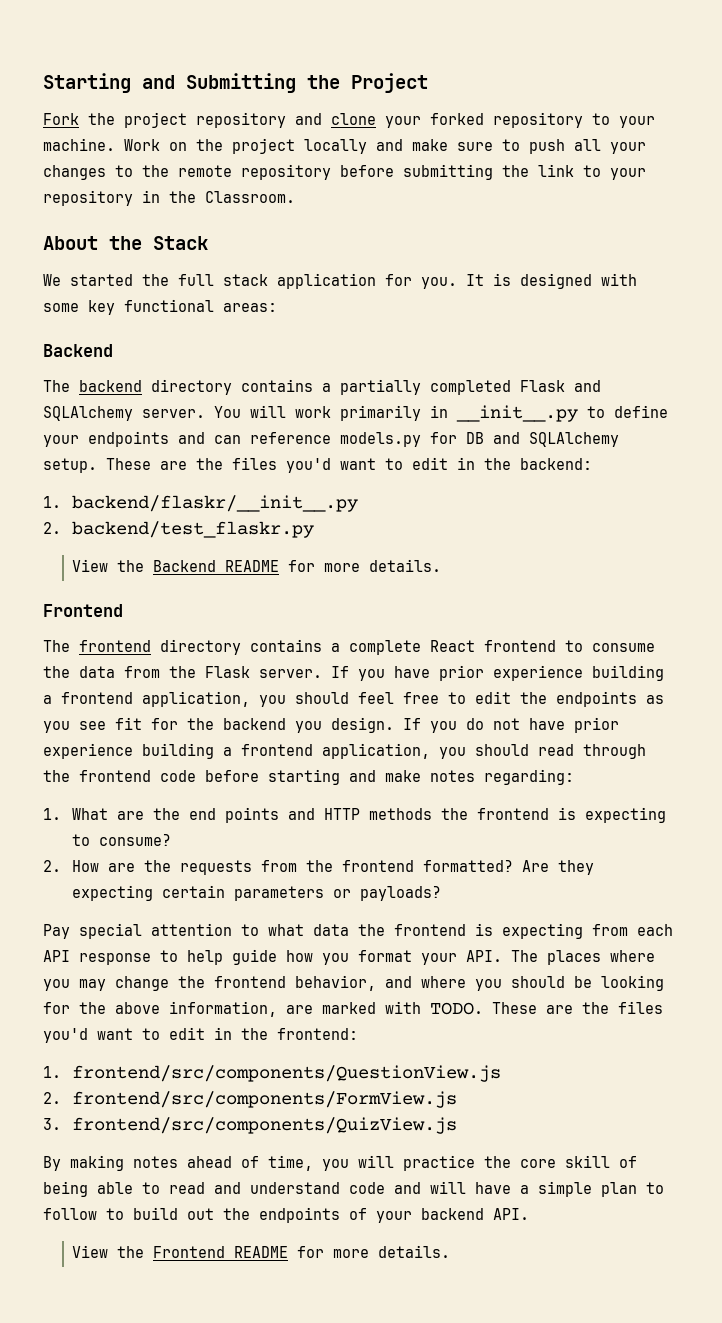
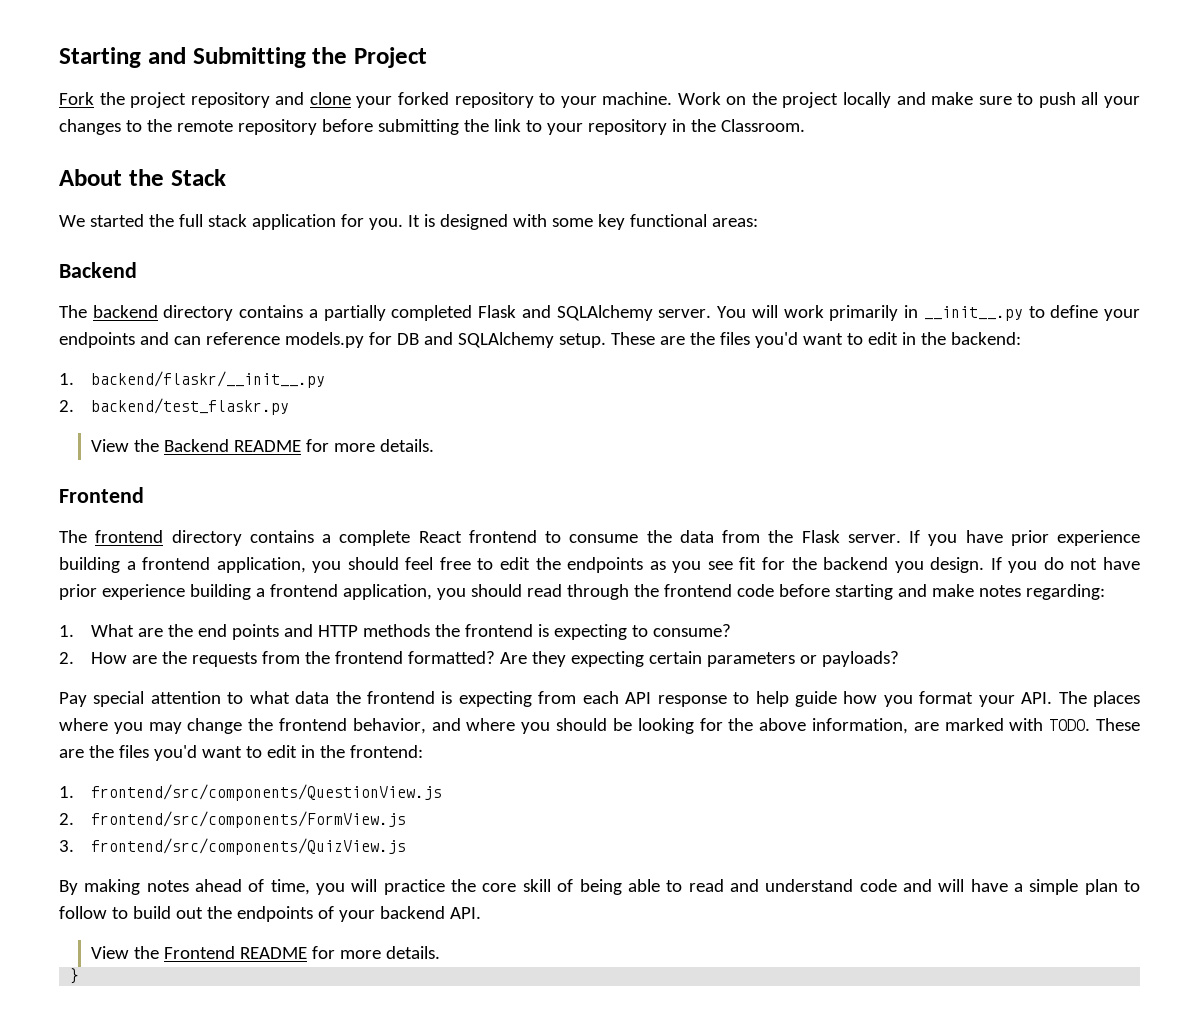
+ }

